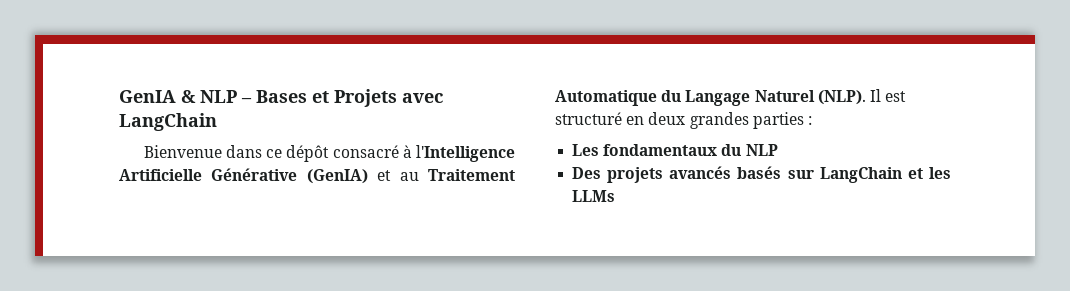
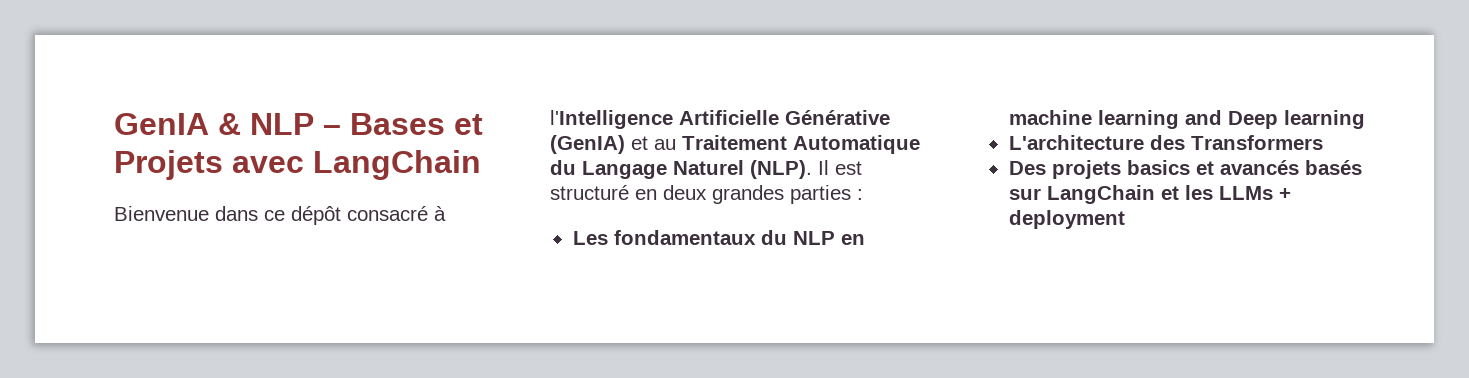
- Les fondamentaux du NLP
+ Les fondamentaux du NLP en machine learning and Deep learning
+ L'architecture des Transformers
- Des projets avancés basés sur LangChain et les LLMs
+ Des projets basics et avancés basés sur LangChain et les LLMs + deployment

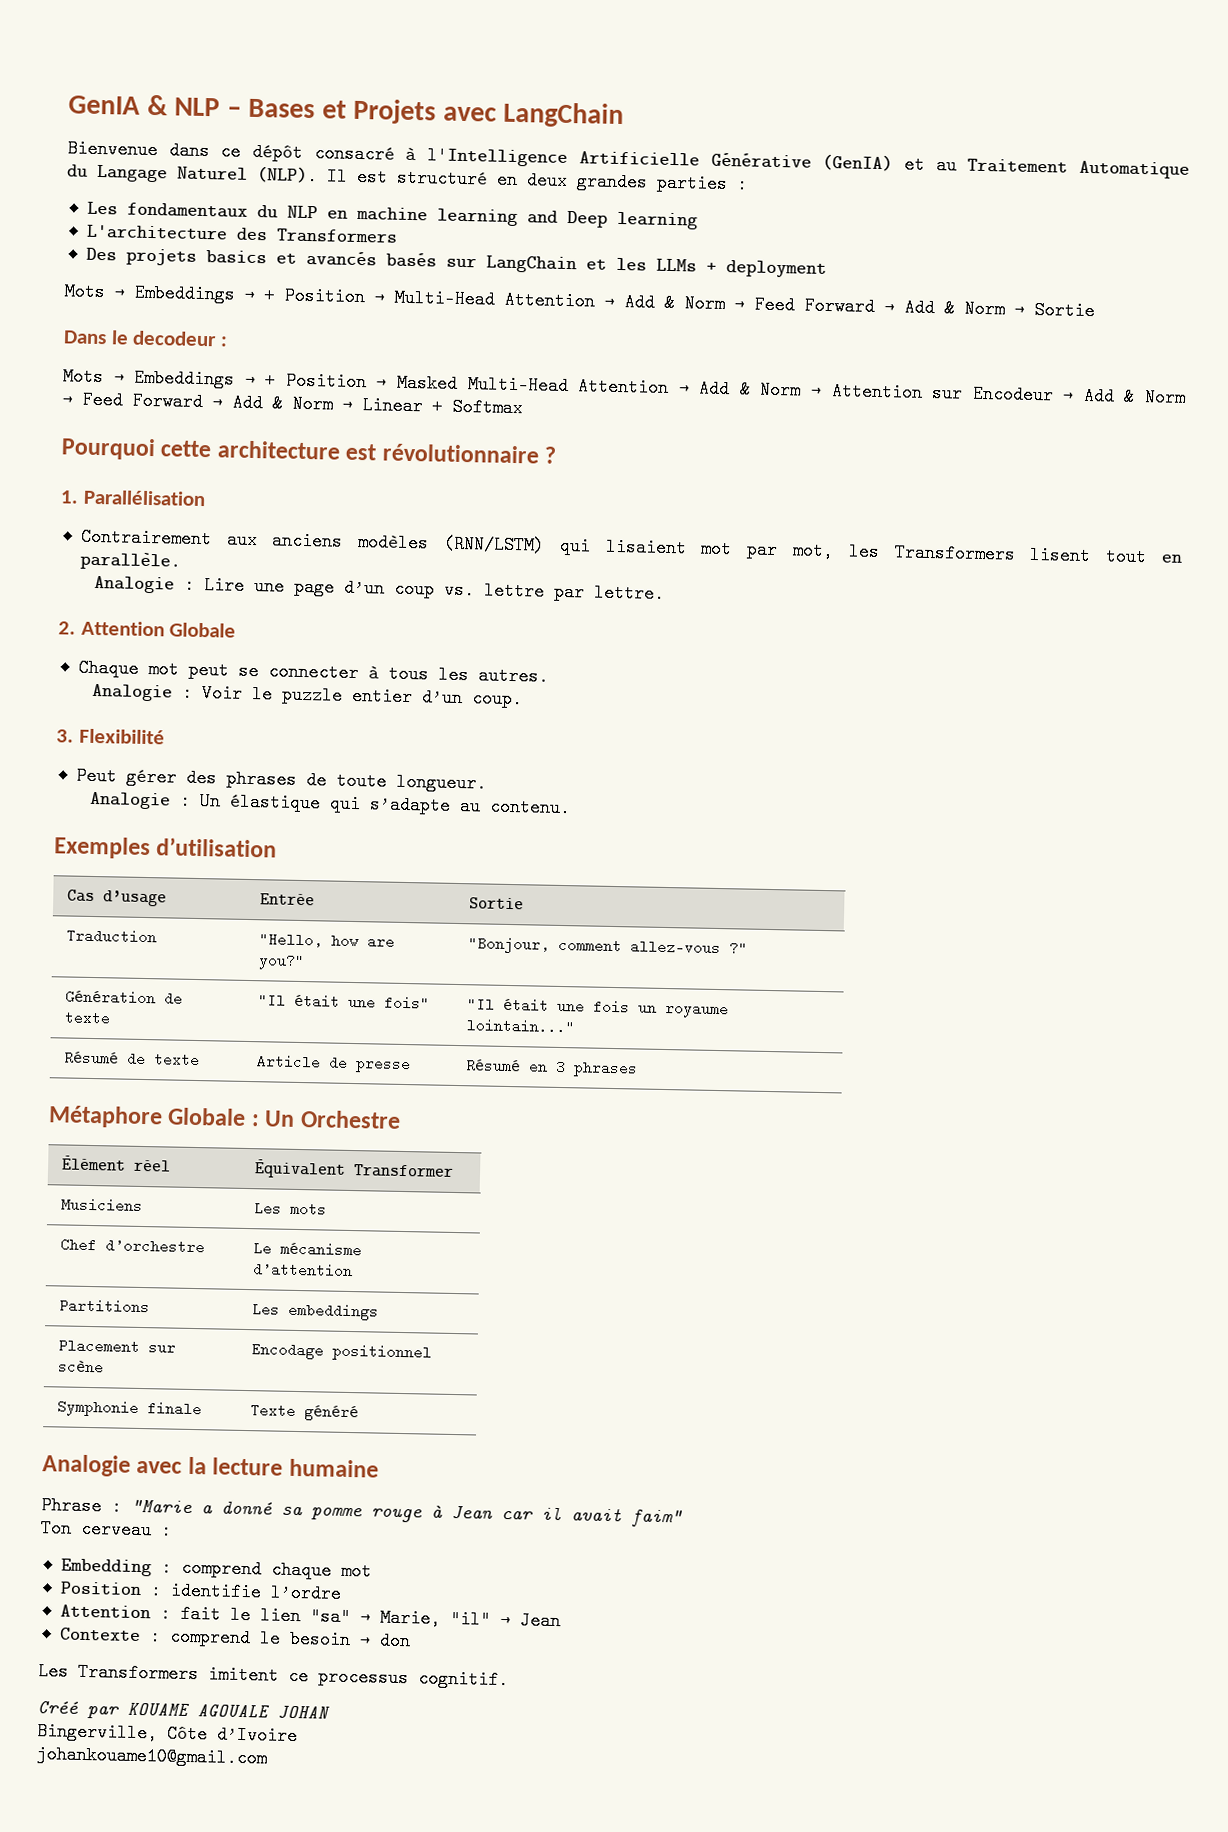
+ Mots → Embeddings → + Position → Multi-Head Attention → Add & Norm → Feed Forward → Add & Norm → Sortie
+ Dans le decodeur :
+ Mots → Embeddings → + Position → Masked Multi-Head Attention → Add & Norm → Attention sur Encodeur → Add & Norm → Feed Forward → Add & Norm → Linear + Softmax
+ Pourquoi cette architecture est révolutionnaire ?
+ 1. Parallélisation
+ Contrairement aux anciens modèles (RNN/LSTM) qui lisaient mot par mot, les Transformers lisent tout en parallèle.
+ Analogie : Lire une page d’un coup vs. lettre par lettre.
+ 2. Attention Globale
+ Chaque mot peut se connecter à tous les autres.
+ Analogie : Voir le puzzle entier d’un coup.
+ 3. Flexibilité
+ Peut gérer des phrases de toute longueur.
+ Analogie : Un élastique qui s’adapte au contenu.
+ Exemples d’utilisation
+ Cas d’usage | Entrée | Sortie
+ Traduction | "Hello, how are you?" | "Bonjour, comment allez-vous ?"
+ Génération de texte | "Il était une fois" | "Il était une fois un royaume lointain..."
+ Résumé de texte | Article de presse | Résumé en 3 phrases
+ Métaphore Globale : Un Orchestre
+ Élément réel | Équivalent Transformer
+ Musiciens | Les mots
+ Chef d’orchestre | Le mécanisme d’attention
+ Partitions | Les embeddings
+ Placement sur scène | Encodage positionnel
+ Symphonie finale | Texte généré
+ Analogie avec la lecture humaine
+ Phrase : "Marie a donné sa pomme rouge à Jean car il avait faim"
+ Ton cerveau :
+ Embedding : comprend chaque mot
+ Position : identifie l’ordre
+ Attention : fait le lien "sa" → Marie, "il" → Jean
+ Contexte : comprend le besoin → don
+ Les Transformers imitent ce processus cognitif.
+ Créé par KOUAME AGOUALE JOHAN
+ Bingerville, Côte d’Ivoire
+ johankouame10@gmail.com

